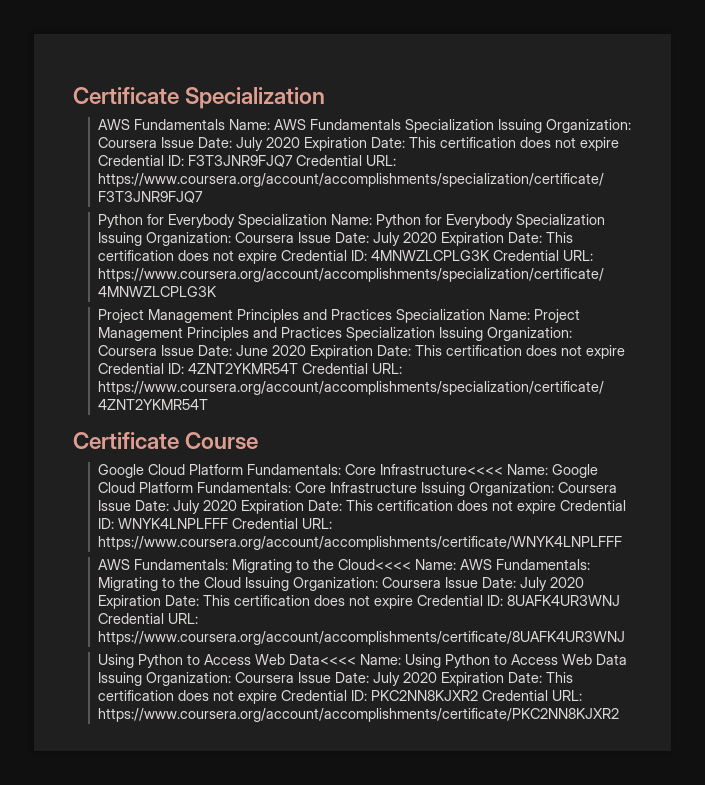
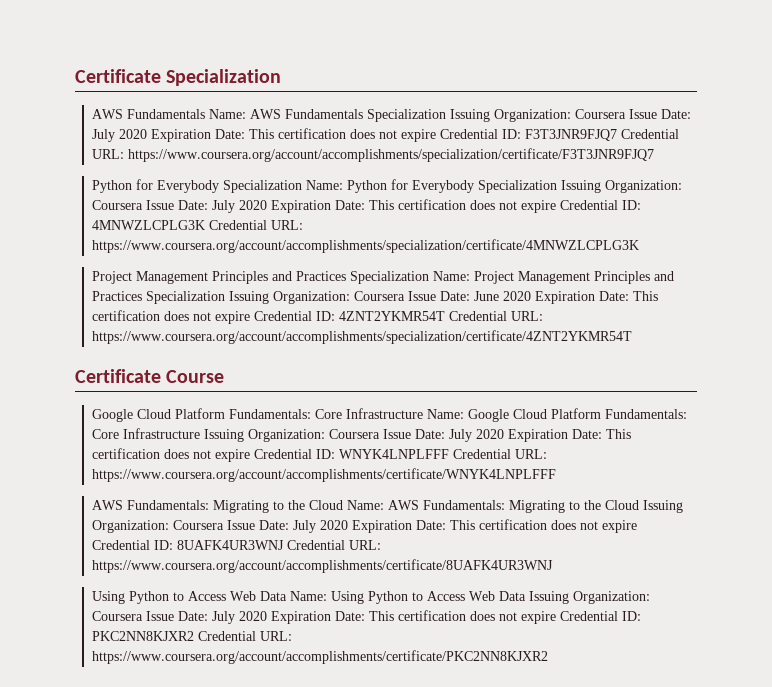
- Google Cloud Platform Fundamentals: Core Infrastructure<<<< Name: Google Cloud Platform Fundamentals: Core Infrastructure Issuing Organization: Coursera Issue Date: July 2020 Expiration Date: This certification does not expire Credential ID: WNYK4LNPLFFF Credential URL: https://www.coursera.org/account/accomplishments/certificate/WNYK4LNPLFFF
+ Google Cloud Platform Fundamentals: Core Infrastructure Name: Google Cloud Platform Fundamentals: Core Infrastructure Issuing Organization: Coursera Issue Date: July 2020 Expiration Date: This certification does not expire Credential ID: WNYK4LNPLFFF Credential URL: https://www.coursera.org/account/accomplishments/certificate/WNYK4LNPLFFF
- AWS Fundamentals: Migrating to the Cloud<<<< Name: AWS Fundamentals: Migrating to the Cloud Issuing Organization: Coursera Issue Date: July 2020 Expiration Date: This certification does not expire Credential ID: 8UAFK4UR3WNJ Credential URL: https://www.coursera.org/account/accomplishments/certificate/8UAFK4UR3WNJ
+ AWS Fundamentals: Migrating to the Cloud Name: AWS Fundamentals: Migrating to the Cloud Issuing Organization: Coursera Issue Date: July 2020 Expiration Date: This certification does not expire Credential ID: 8UAFK4UR3WNJ Credential URL: https://www.coursera.org/account/accomplishments/certificate/8UAFK4UR3WNJ
- Using Python to Access Web Data<<<< Name: Using Python to Access Web Data Issuing Organization: Coursera Issue Date: July 2020 Expiration Date: This certification does not expire Credential ID: PKC2NN8KJXR2 Credential URL: https://www.coursera.org/account/accomplishments/certificate/PKC2NN8KJXR2
+ Using Python to Access Web Data Name: Using Python to Access Web Data Issuing Organization: Coursera Issue Date: July 2020 Expiration Date: This certification does not expire Credential ID: PKC2NN8KJXR2 Credential URL: https://www.coursera.org/account/accomplishments/certificate/PKC2NN8KJXR2

